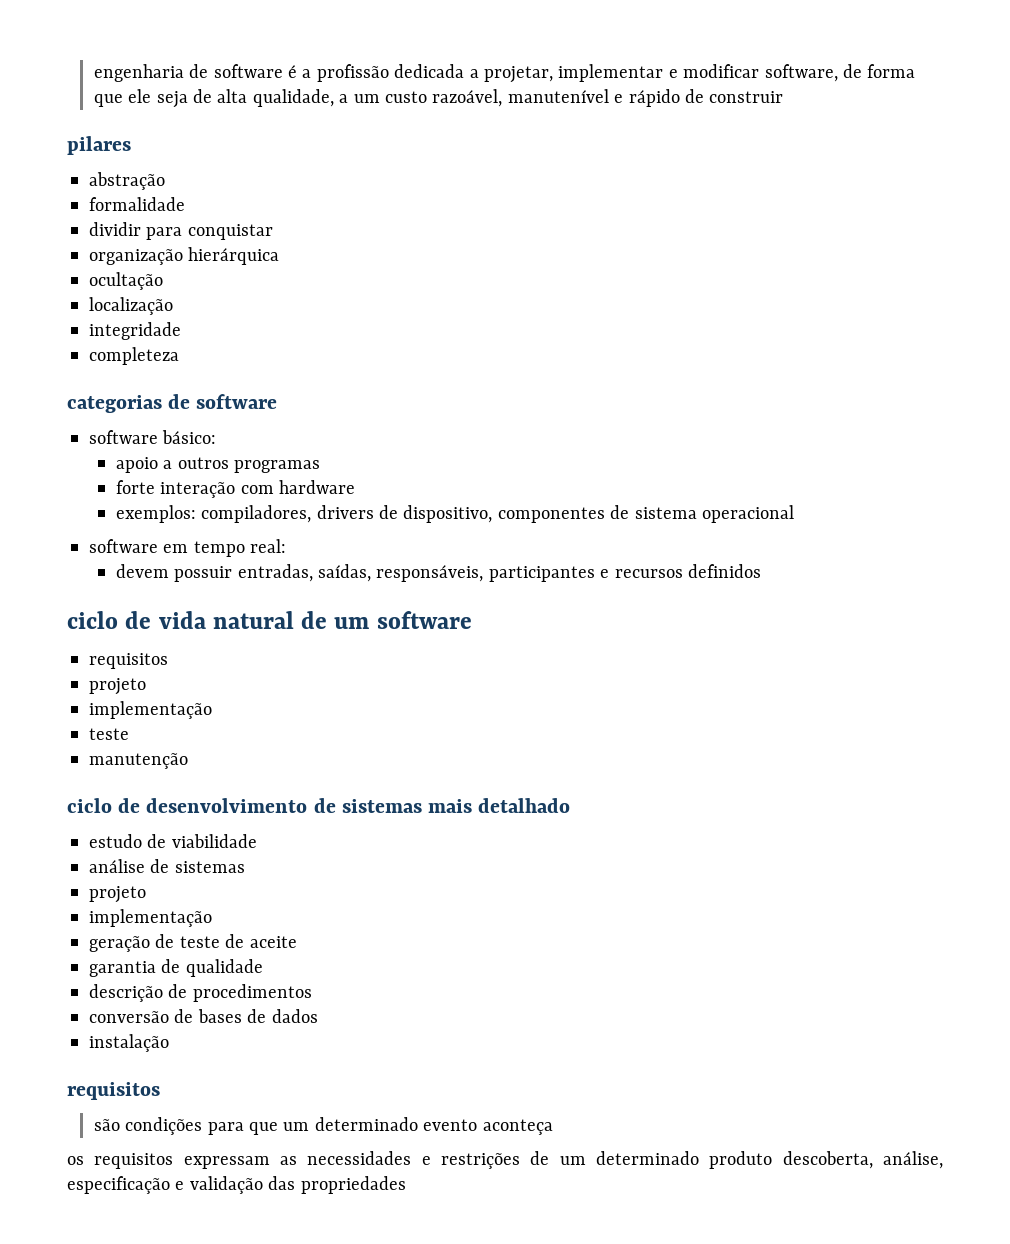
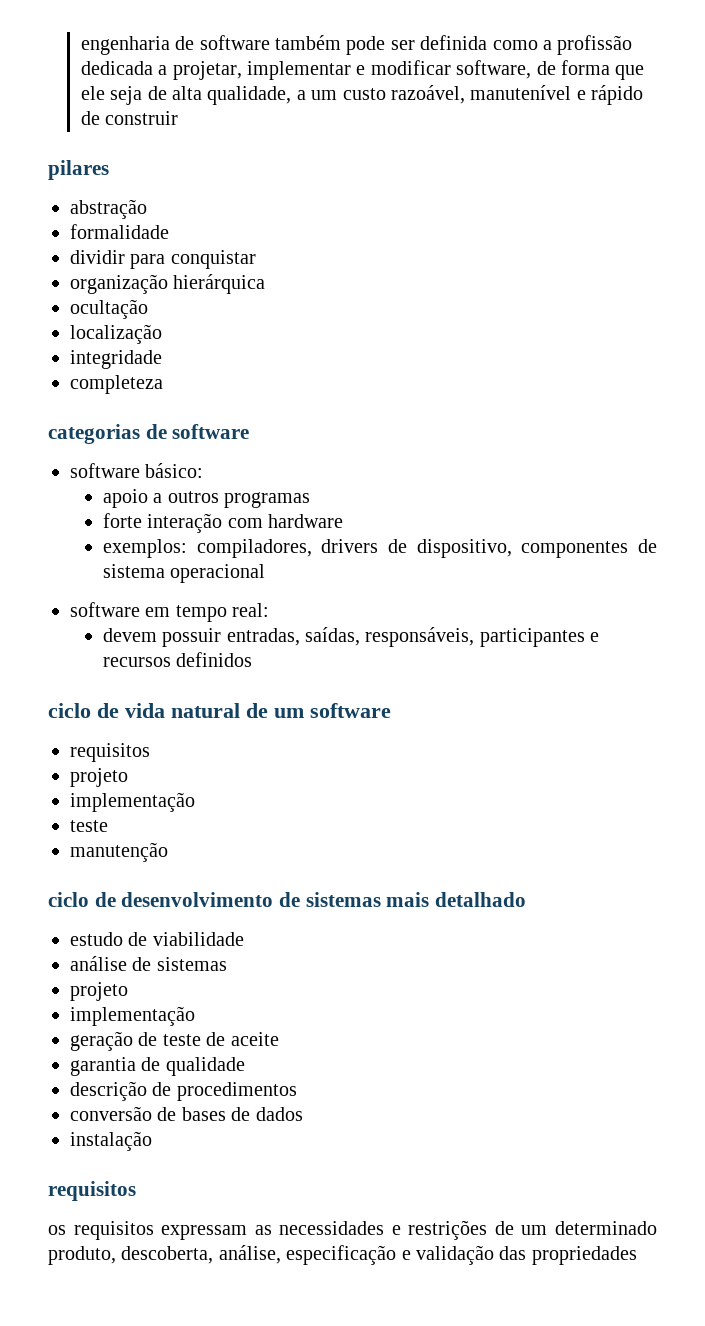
- engenharia de software é a profissão dedicada a projetar, implementar e modificar software, de forma que ele seja de alta qualidade, a um custo razoável, manutenível e rápido de construir
+ engenharia de software também pode ser definida como a profissão dedicada a projetar, implementar e modificar software, de forma que ele seja de alta qualidade, a um custo razoável, manutenível e rápido de construir
- são condições para que um determinado evento aconteça
- os requisitos expressam as necessidades e restrições de um determinado produto descoberta, análise, especificação e validação das propriedades
+ os requisitos expressam as necessidades e restrições de um determinado produto, descoberta, análise, especificação e validação das propriedades

